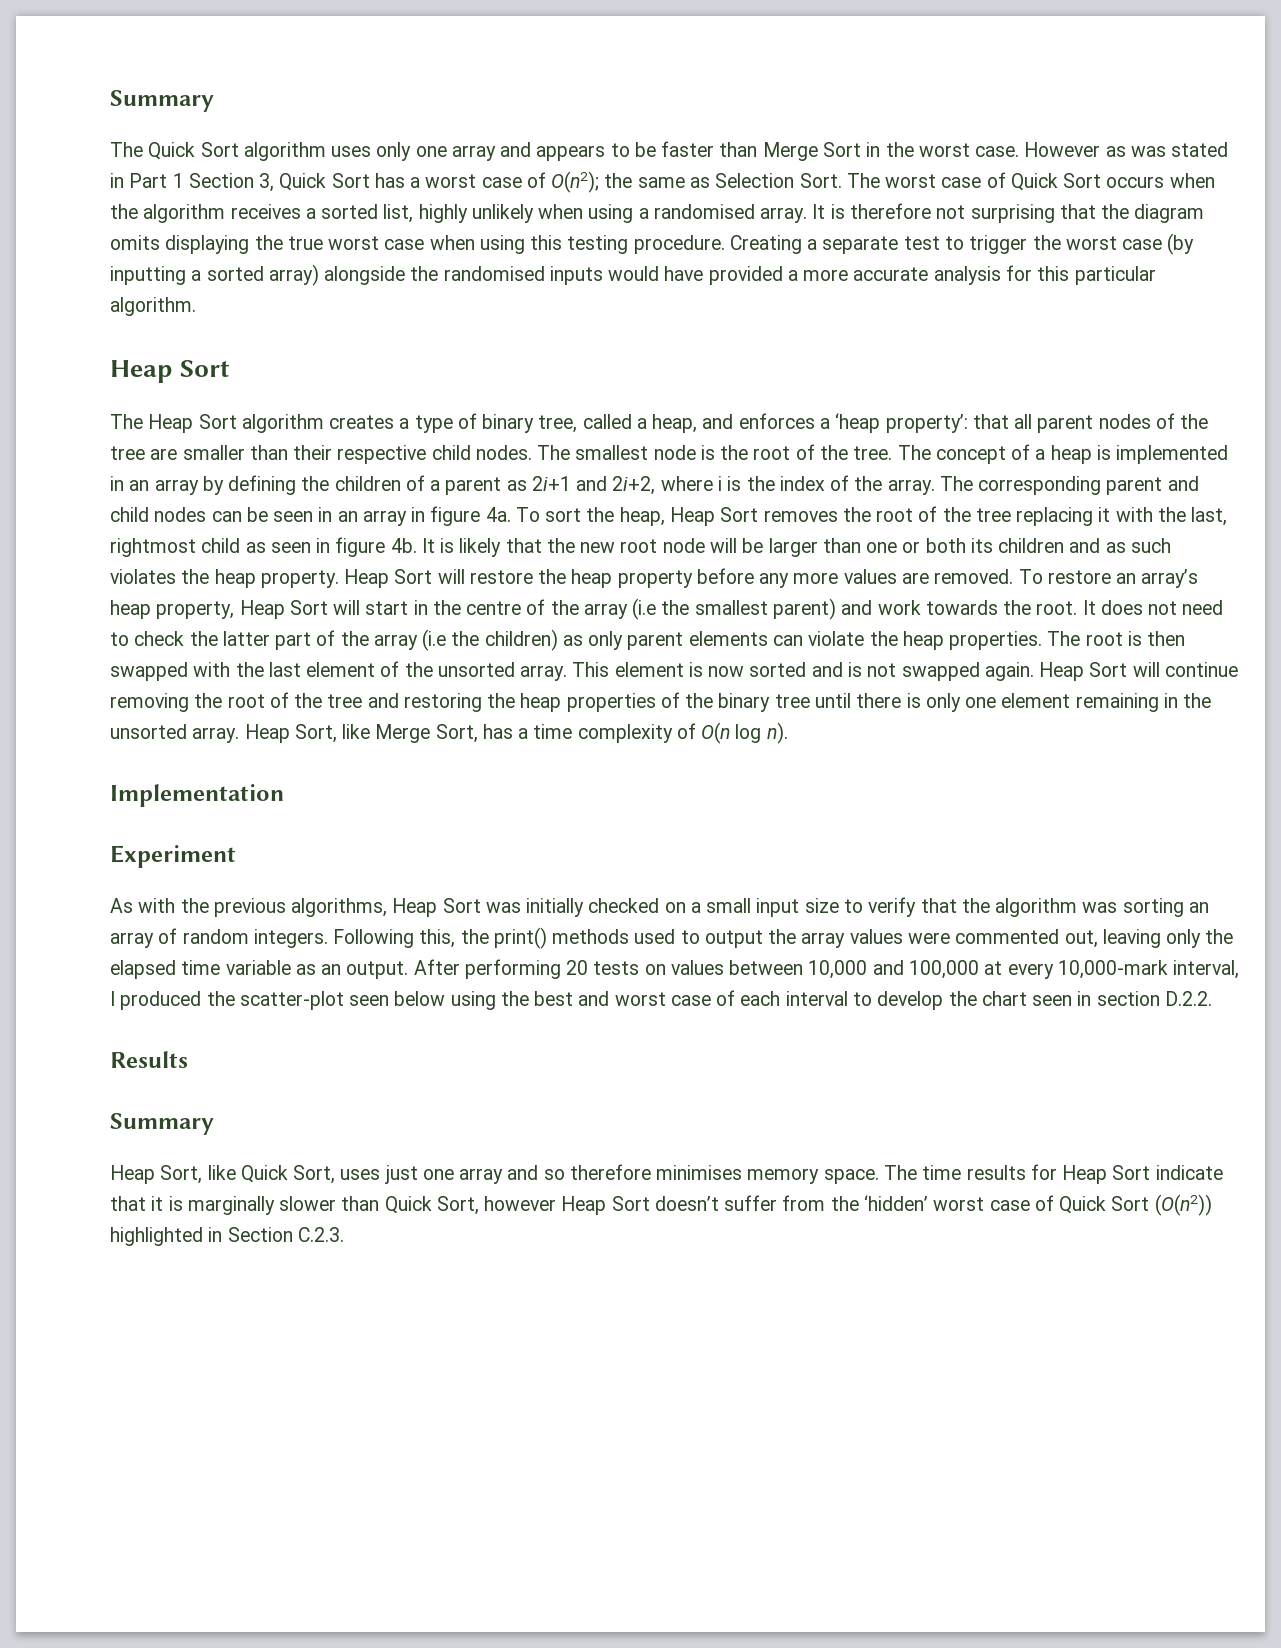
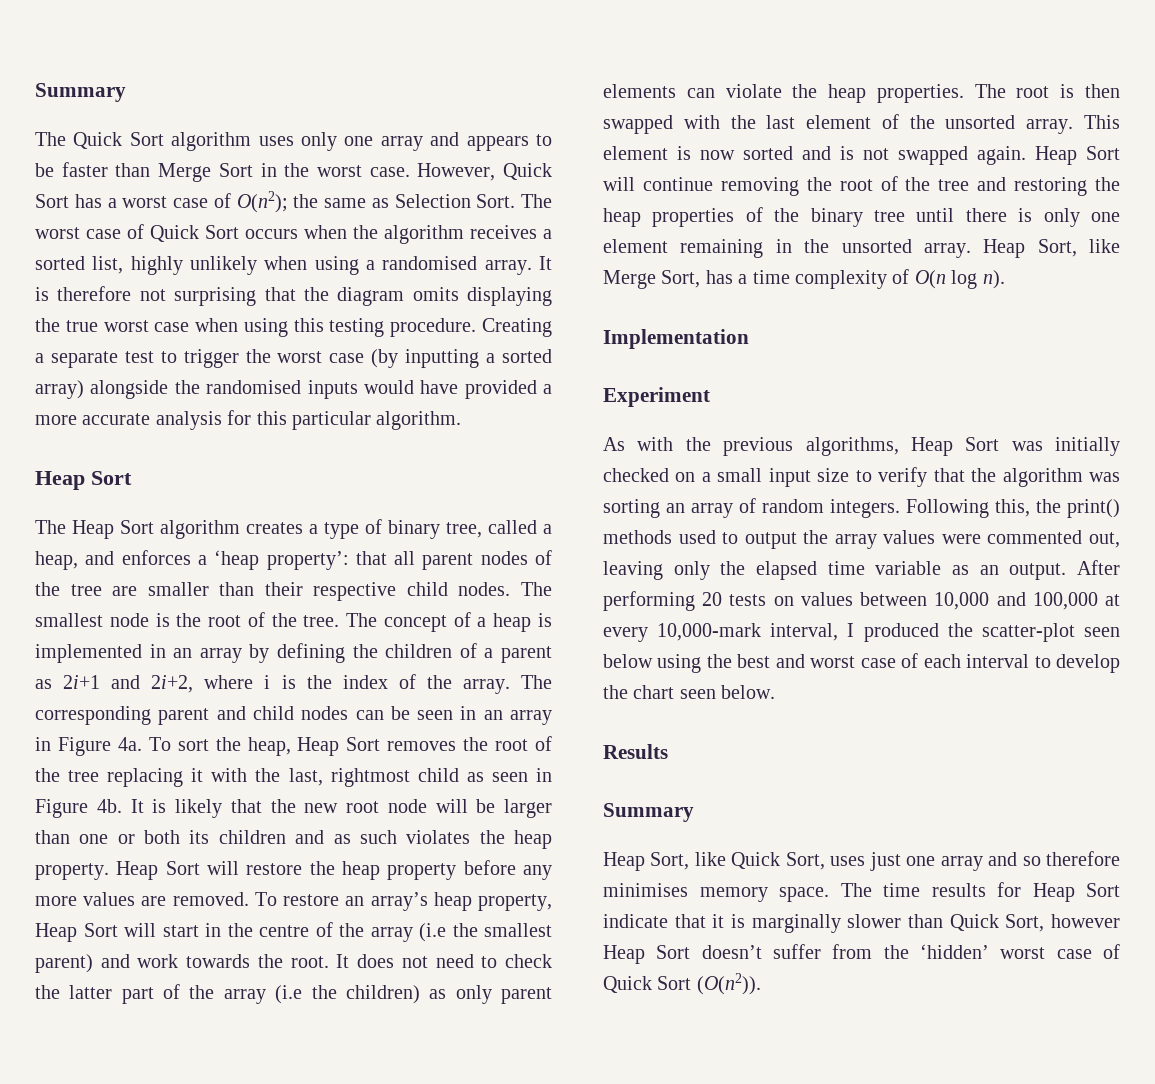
- However as was stated in Part 1 Section 3, Quick Sort has a worst case of O(n2); the same as Selection Sort.
+ However, Quick Sort has a worst case of O(n2); the same as Selection Sort.
- The corresponding parent and child nodes can be seen in an array in figure 4a.
+ The corresponding parent and child nodes can be seen in an array in Figure 4a.
- To sort the heap, Heap Sort removes the root of the tree replacing it with the last, rightmost child as seen in figure 4b.
+ To sort the heap, Heap Sort removes the root of the tree replacing it with the last, rightmost child as seen in Figure 4b.
- After performing 20 tests on values between 10,000 and 100,000 at every 10,000-mark interval, I produced the scatter-plot seen below using the best and worst case of each interval to develop the chart seen in section D.2.2.
+ After performing 20 tests on values between 10,000 and 100,000 at every 10,000-mark interval, I produced the scatter-plot seen below using the best and worst case of each interval to develop the chart seen below.
- The time results for Heap Sort indicate that it is marginally slower than Quick Sort, however Heap Sort doesn’t suffer from the ‘hidden’ worst case of Quick Sort (O(n2)) highlighted in Section C.2.3.
+ The time results for Heap Sort indicate that it is marginally slower than Quick Sort, however Heap Sort doesn’t suffer from the ‘hidden’ worst case of Quick Sort (O(n2)).

